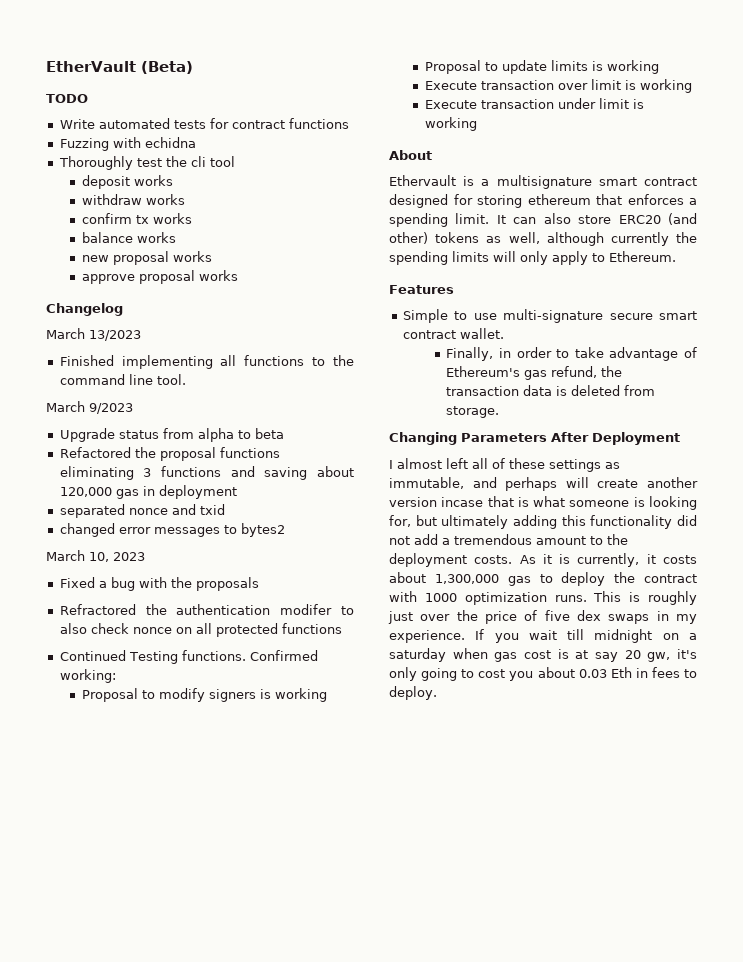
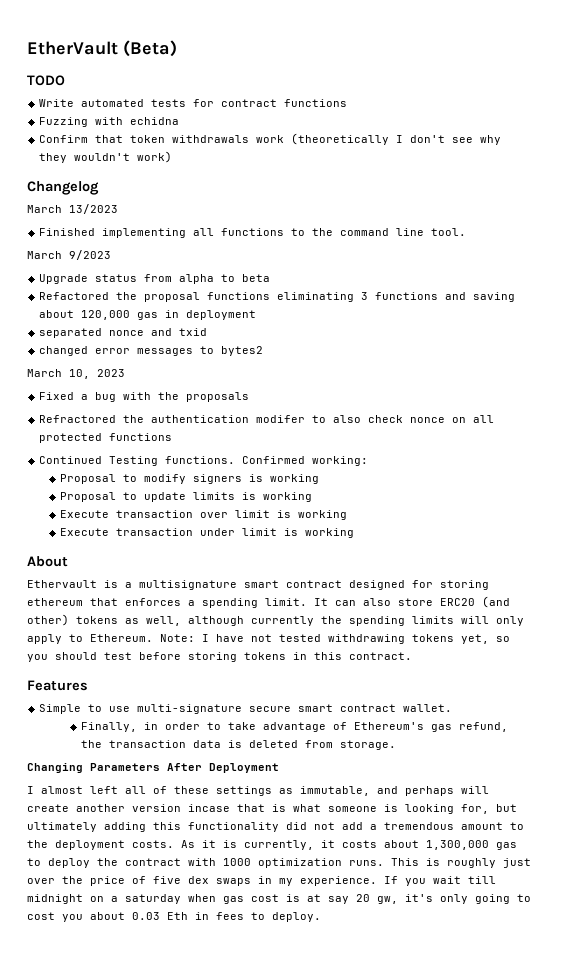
- Thoroughly test the cli tool
- deposit works
- withdraw works
- confirm tx works
- balance works
- new proposal works
- approve proposal works
+ Confirm that token withdrawals work (theoretically I don't see why they wouldn't work)
+ Note: I have not tested withdrawing tokens yet, so you should test before storing tokens in this contract.

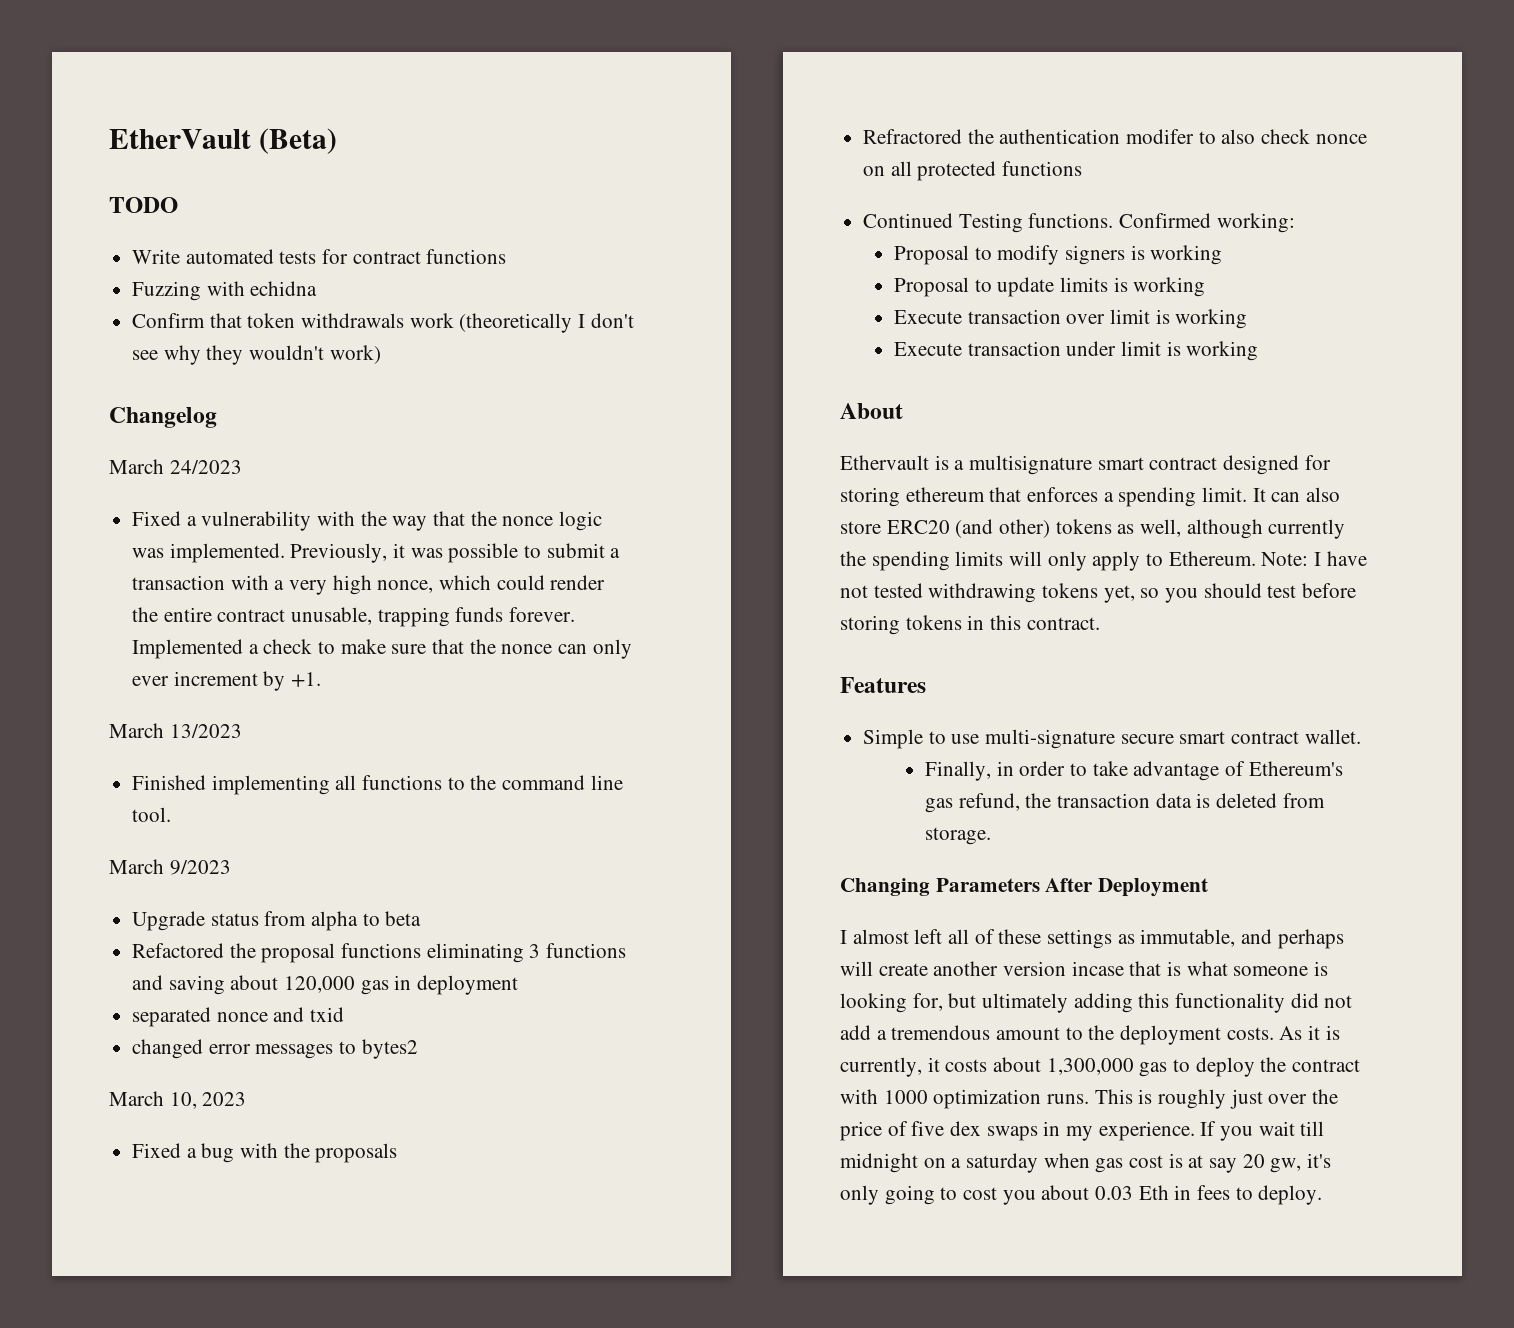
+ March 24/2023
+ Fixed a vulnerability with the way that the nonce logic was implemented. Previously, it was possible to submit a transaction with a very high nonce, which could render the entire contract unusable, trapping funds forever. Implemented a check to make sure that the nonce can only ever increment by +1.

